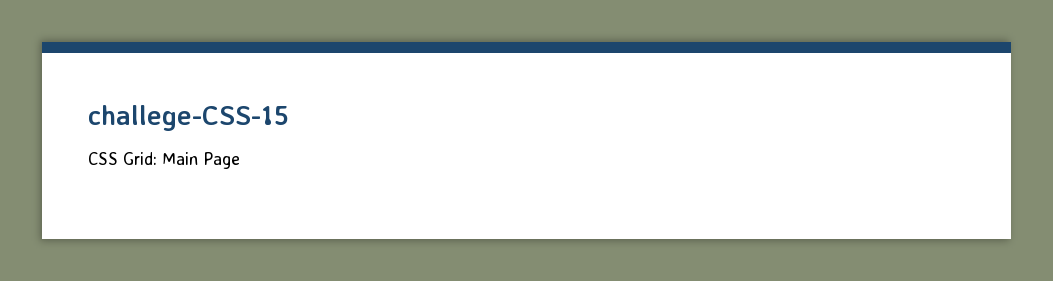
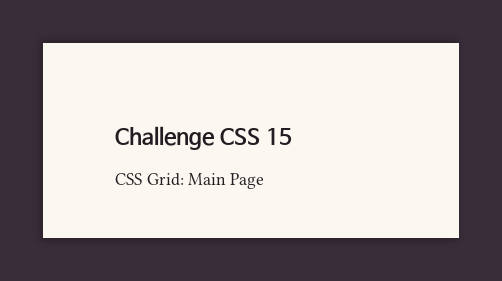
- challege-CSS-15
+ Challenge CSS 15

